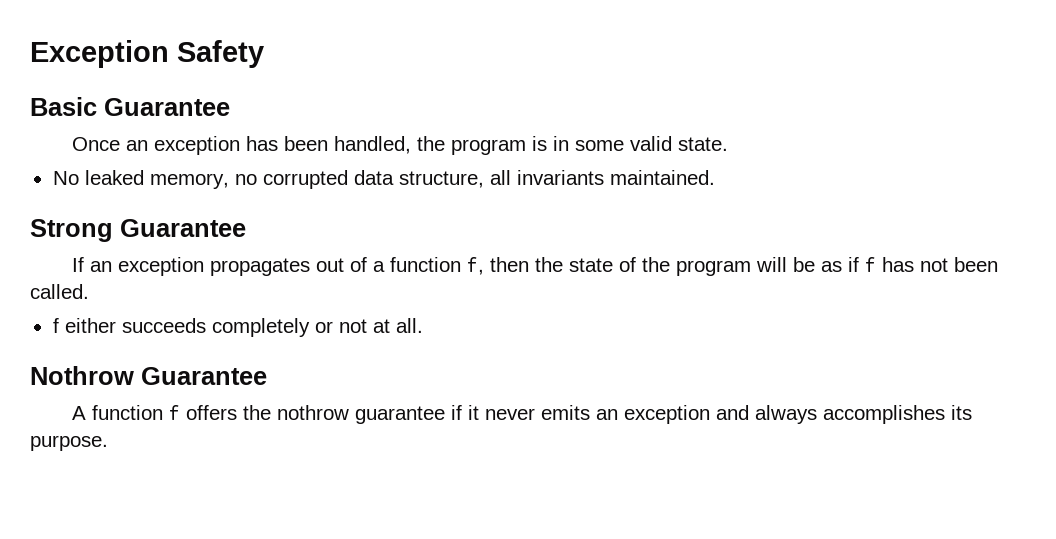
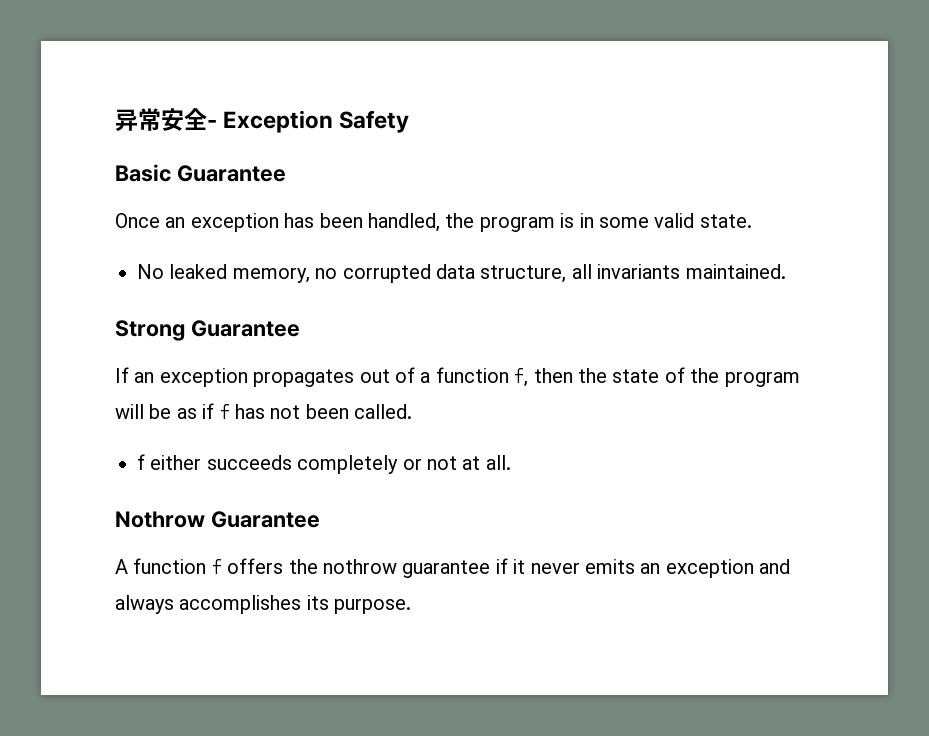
- Exception Safety
+ 异常安全- Exception Safety

